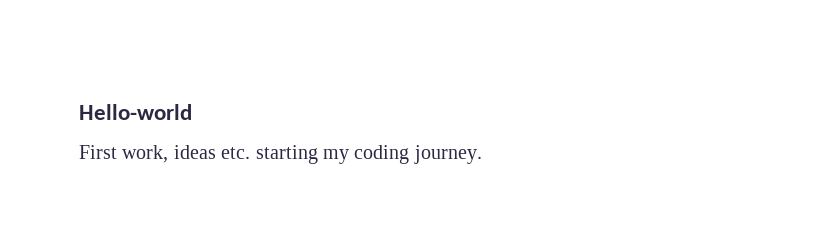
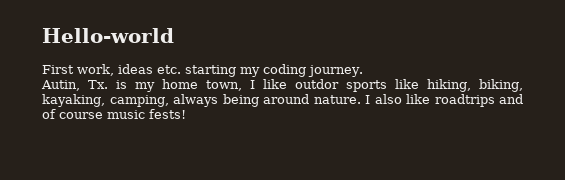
+ Autin, Tx. is my home town, I like outdor sports like hiking, biking, kayaking, camping, always being around nature. I also like roadtrips and of course music fests!

